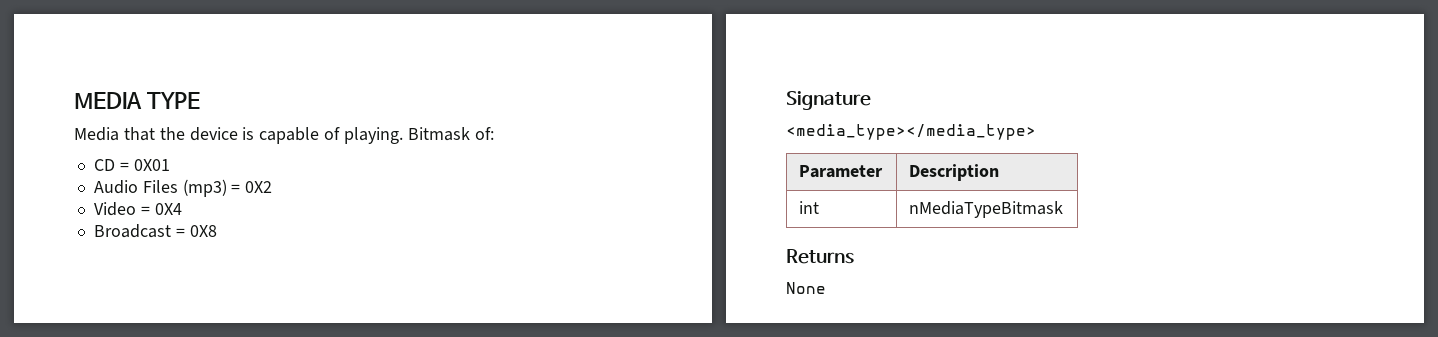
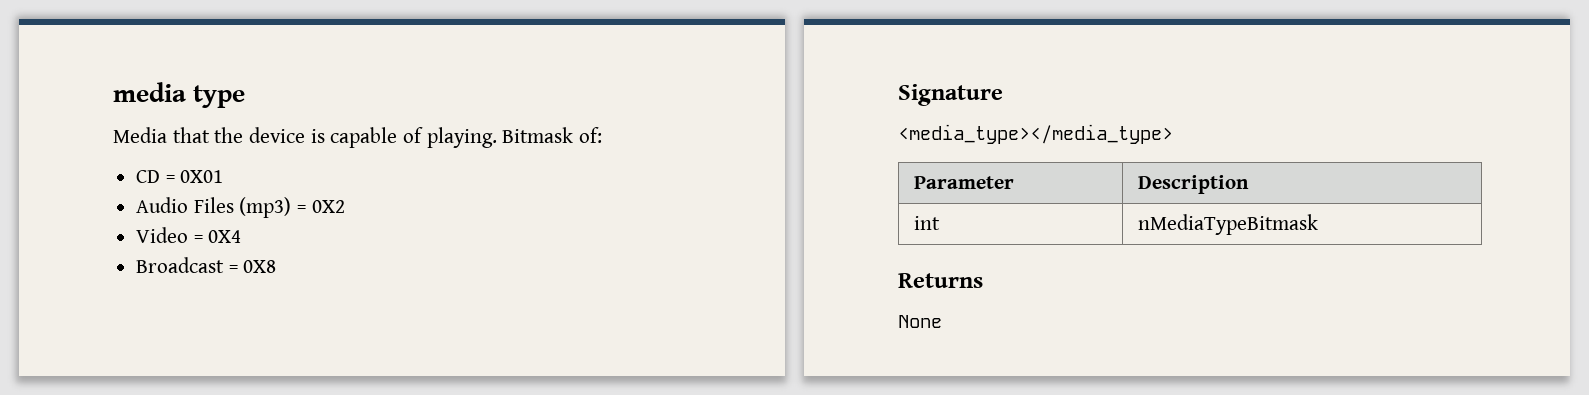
- MEDIA TYPE
+ media type

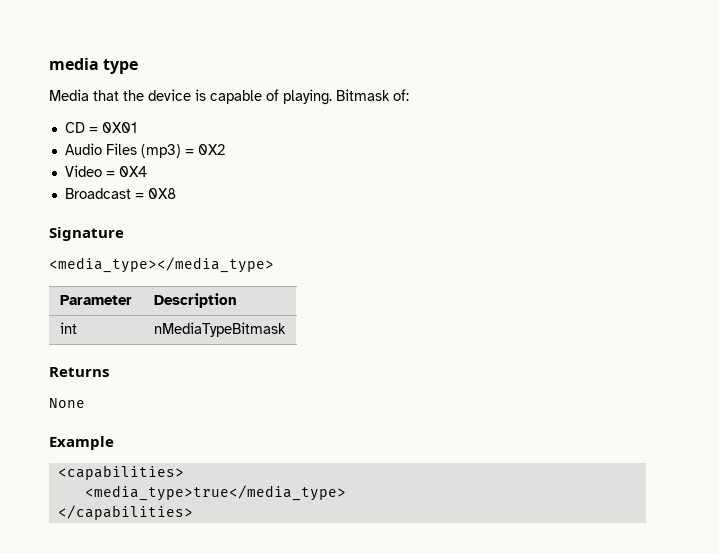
+ Example
+ <capabilities>
+ <media_type>true</media_type>
+ </capabilities>

